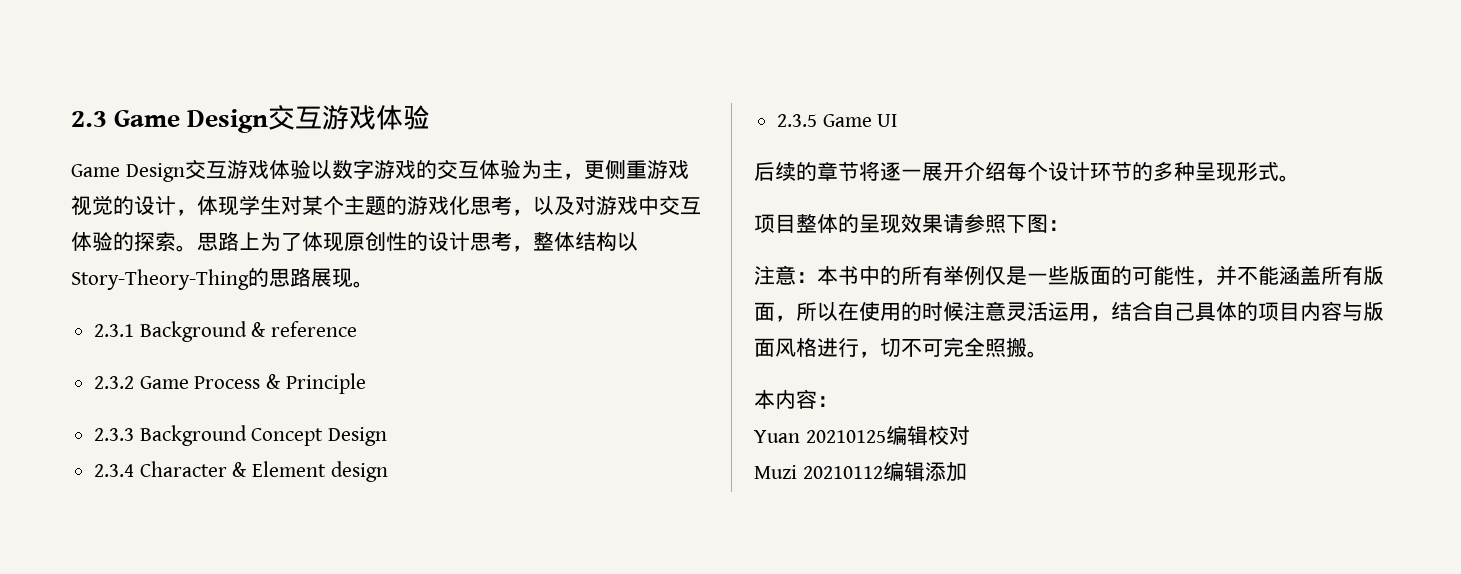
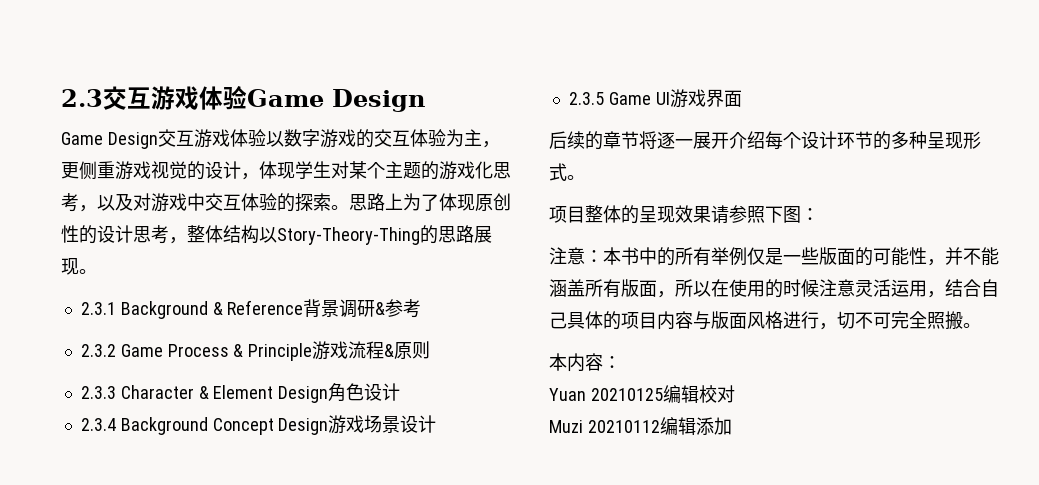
- 2.3 Game Design交互游戏体验
+ 2.3交互游戏体验Game Design
- 2.3.1 Background & reference
+ 2.3.1 Background & Reference背景调研&参考
- 2.3.2 Game Process & Principle
- 2.3.3 Background Concept Design
- 2.3.4 Character & Element design
+ 2.3.2 Game Process & Principle游戏流程&原则
+ 2.3.3 Character & Element Design角色设计
+ 2.3.4 Background Concept Design游戏场景设计
- 2.3.5 Game UI
+ 2.3.5 Game UI游戏界面

